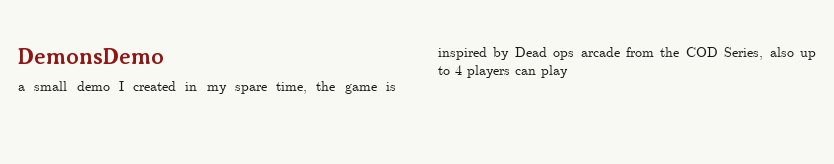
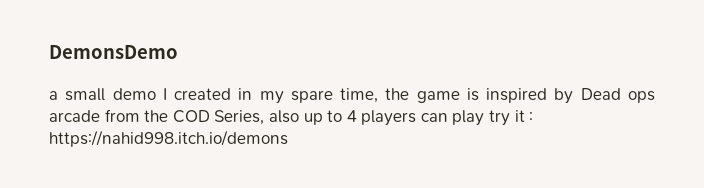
- a small demo I created in my spare time, the game is inspired by Dead ops arcade from the COD Series, also up to 4 players can play
+ a small demo I created in my spare time, the game is inspired by Dead ops arcade from the COD Series, also up to 4 players can play try it : https://nahid998.itch.io/demons

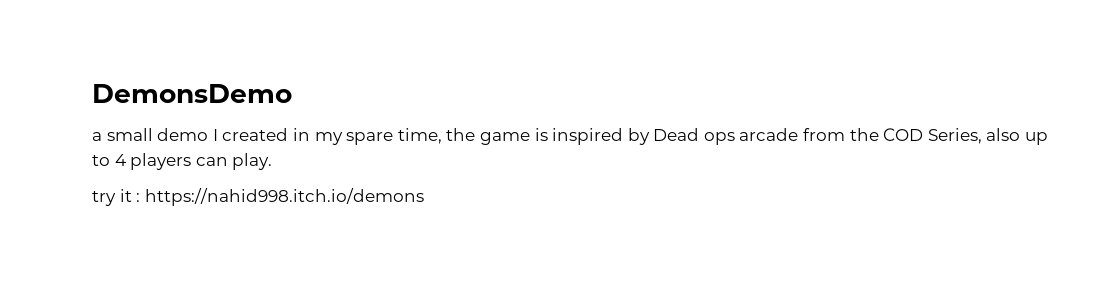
- a small demo I created in my spare time, the game is inspired by Dead ops arcade from the COD Series, also up to 4 players can play try it : https://nahid998.itch.io/demons
+ a small demo I created in my spare time, the game is inspired by Dead ops arcade from the COD Series, also up to 4 players can play.
+ try it : https://nahid998.itch.io/demons

